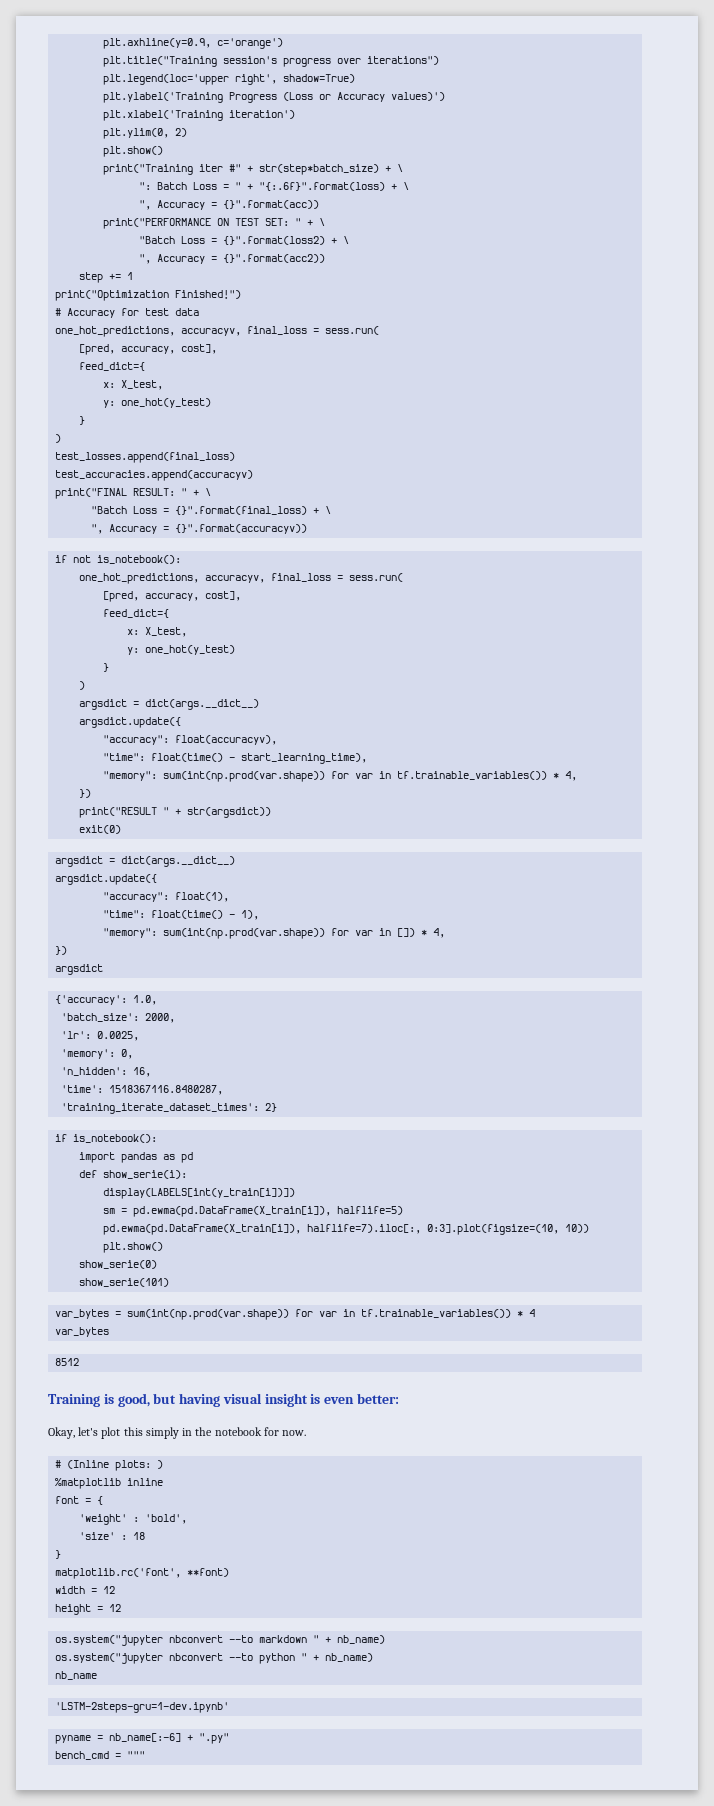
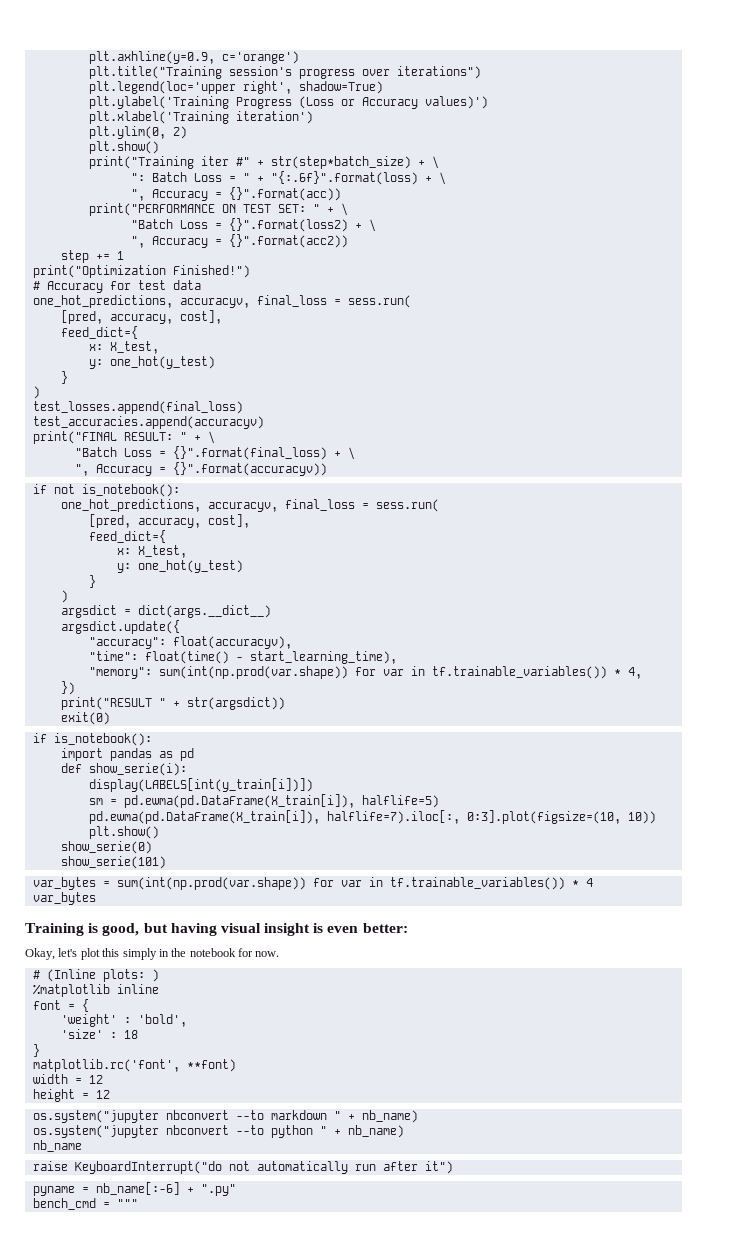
  exit(0)
- argsdict = dict(args.__dict__)
- argsdict.update({
- "accuracy": float(1),
- "time": float(time() - 1),
- "memory": sum(int(np.prod(var.shape)) for var in []) * 4,
- })
- argsdict
- {'accuracy': 1.0,
- 'batch_size': 2000,
- 'lr': 0.0025,
- 'memory': 0,
- 'n_hidden': 16,
- 'time': 1518367116.8480287,
- 'training_iterate_dataset_times': 2}
- 8512
- 'LSTM-2steps-gru=1-dev.ipynb'
+ raise KeyboardInterrupt("do not automatically run after it")

